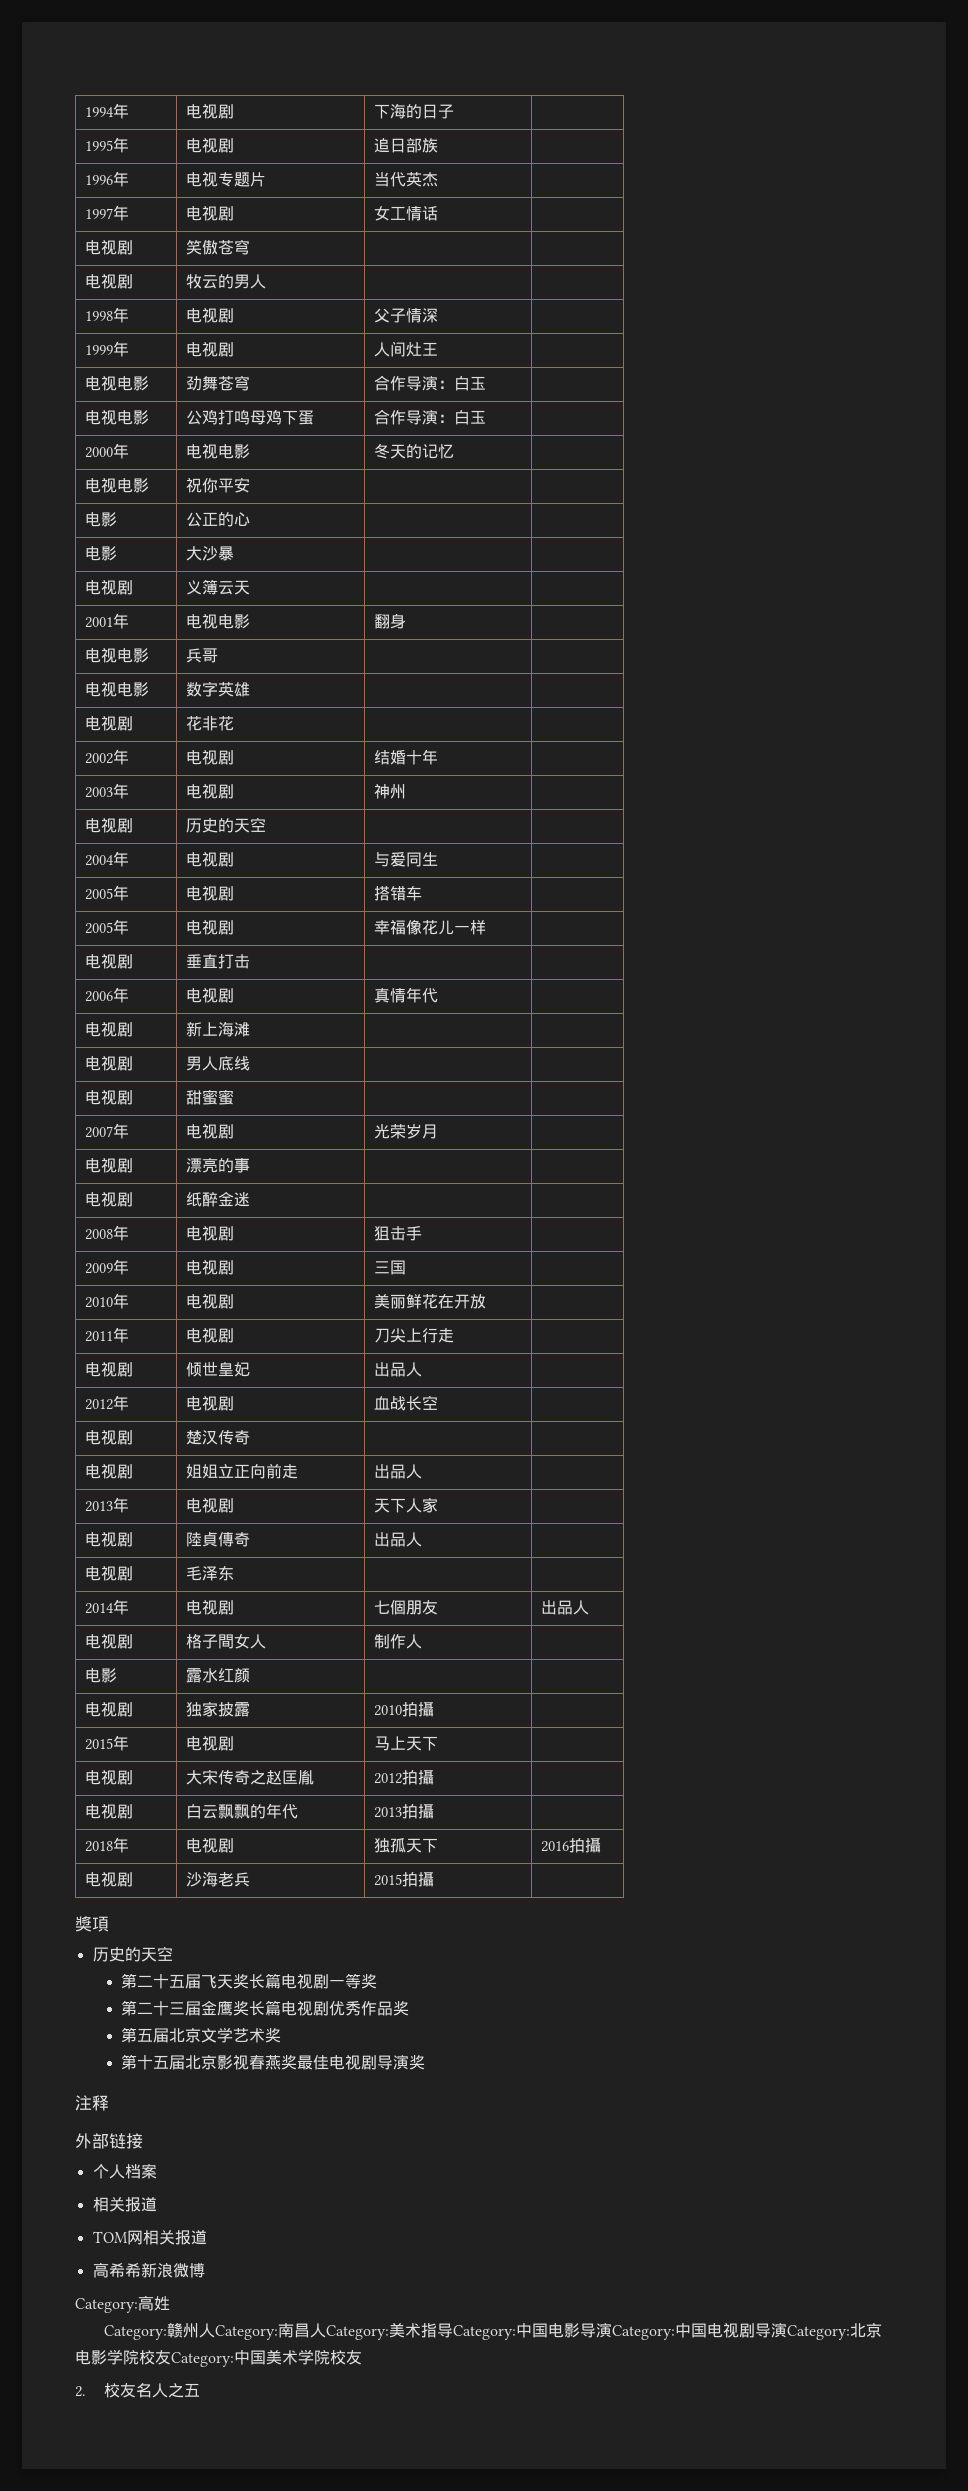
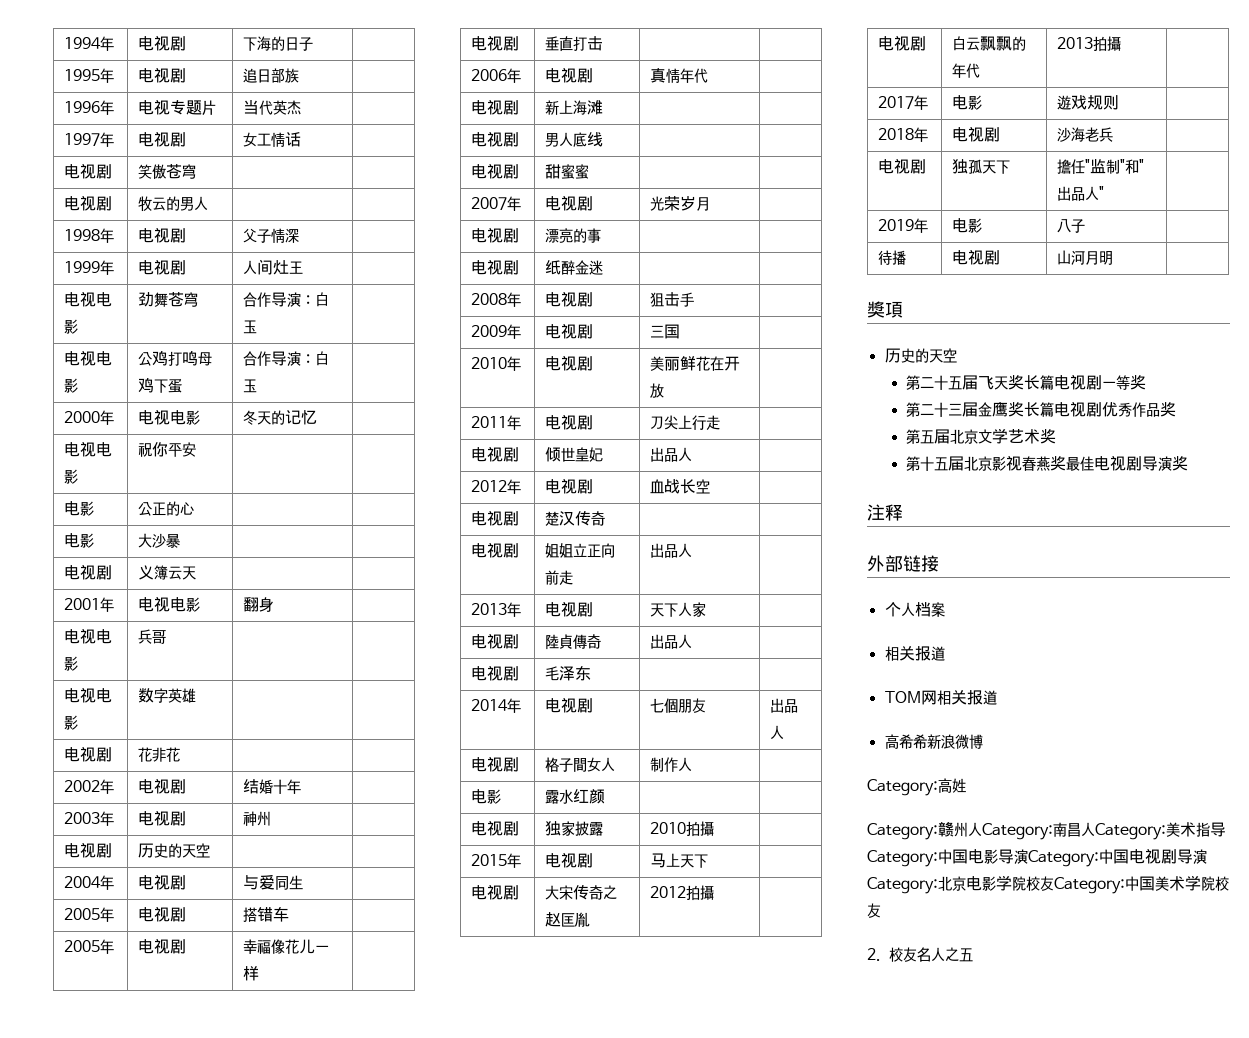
+ 2017年 | 电影 | 遊戏规则 |
- 2018年 | 电视剧 | 独孤天下 | 2016拍攝
- 电视剧 | 沙海老兵 | 2015拍攝 |
+ 2018年 | 电视剧 | 沙海老兵 |
+ 电视剧 | 独孤天下 | 擔任"监制"和"出品人" |
+ 2019年 | 电影 | 八子 |
+ 待播 | 电视剧 | 山河月明 |

